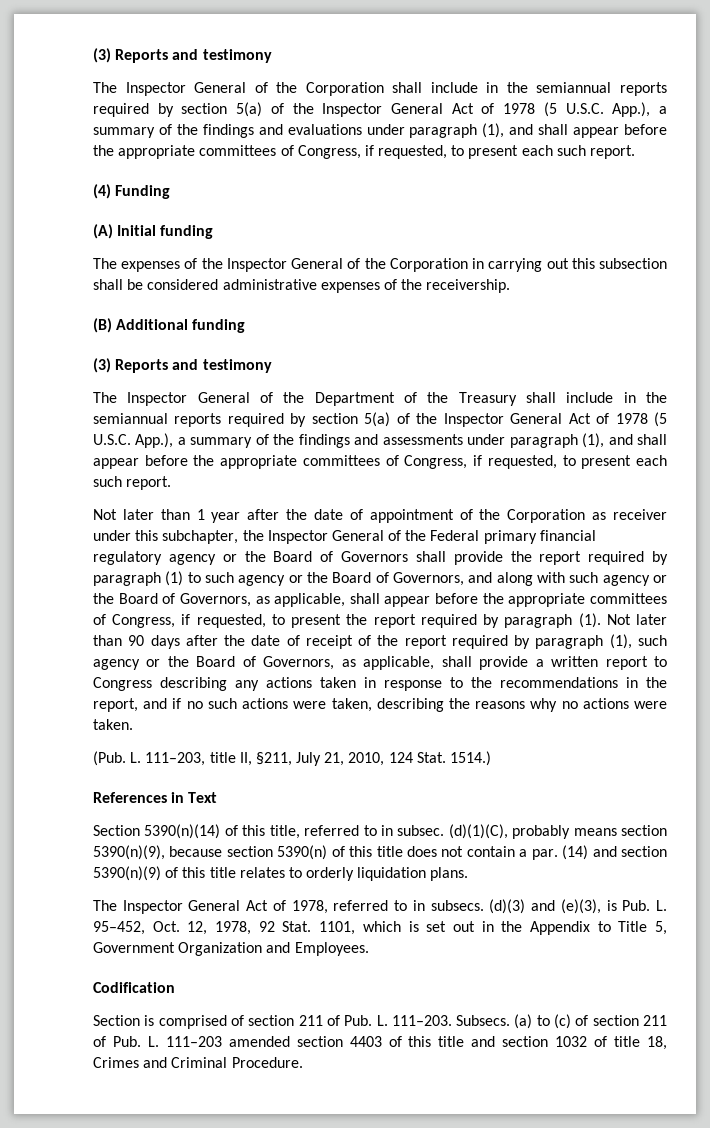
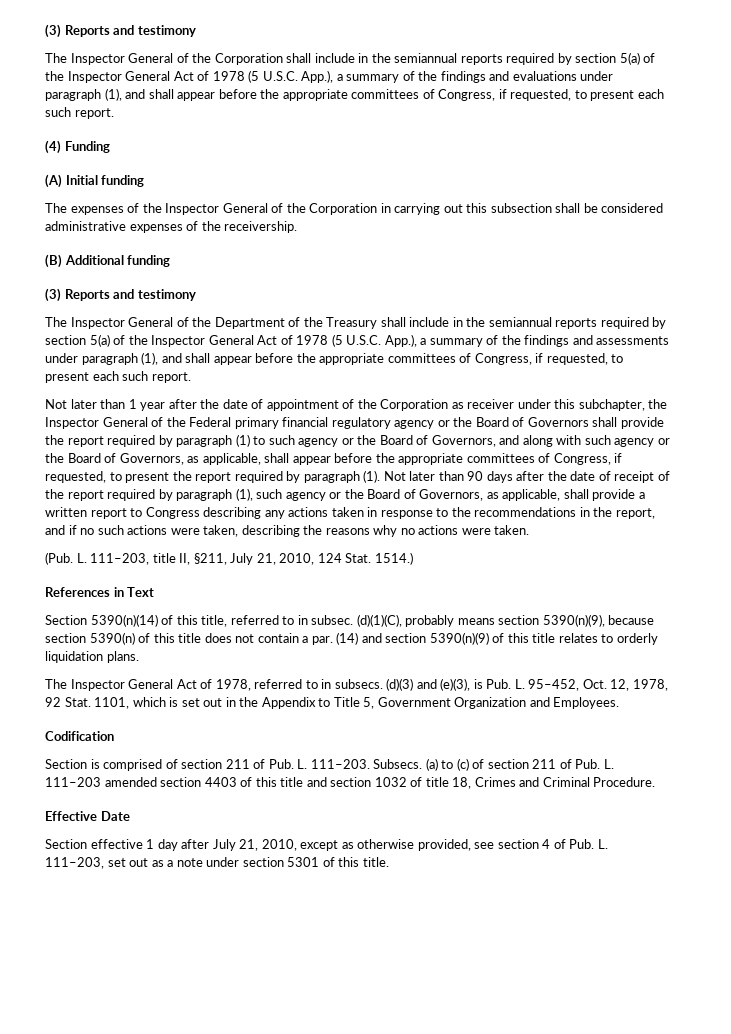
+ Effective Date
+ Section effective 1 day after July 21, 2010, except as otherwise provided, see section 4 of Pub. L. 111–203, set out as a note under section 5301 of this title.

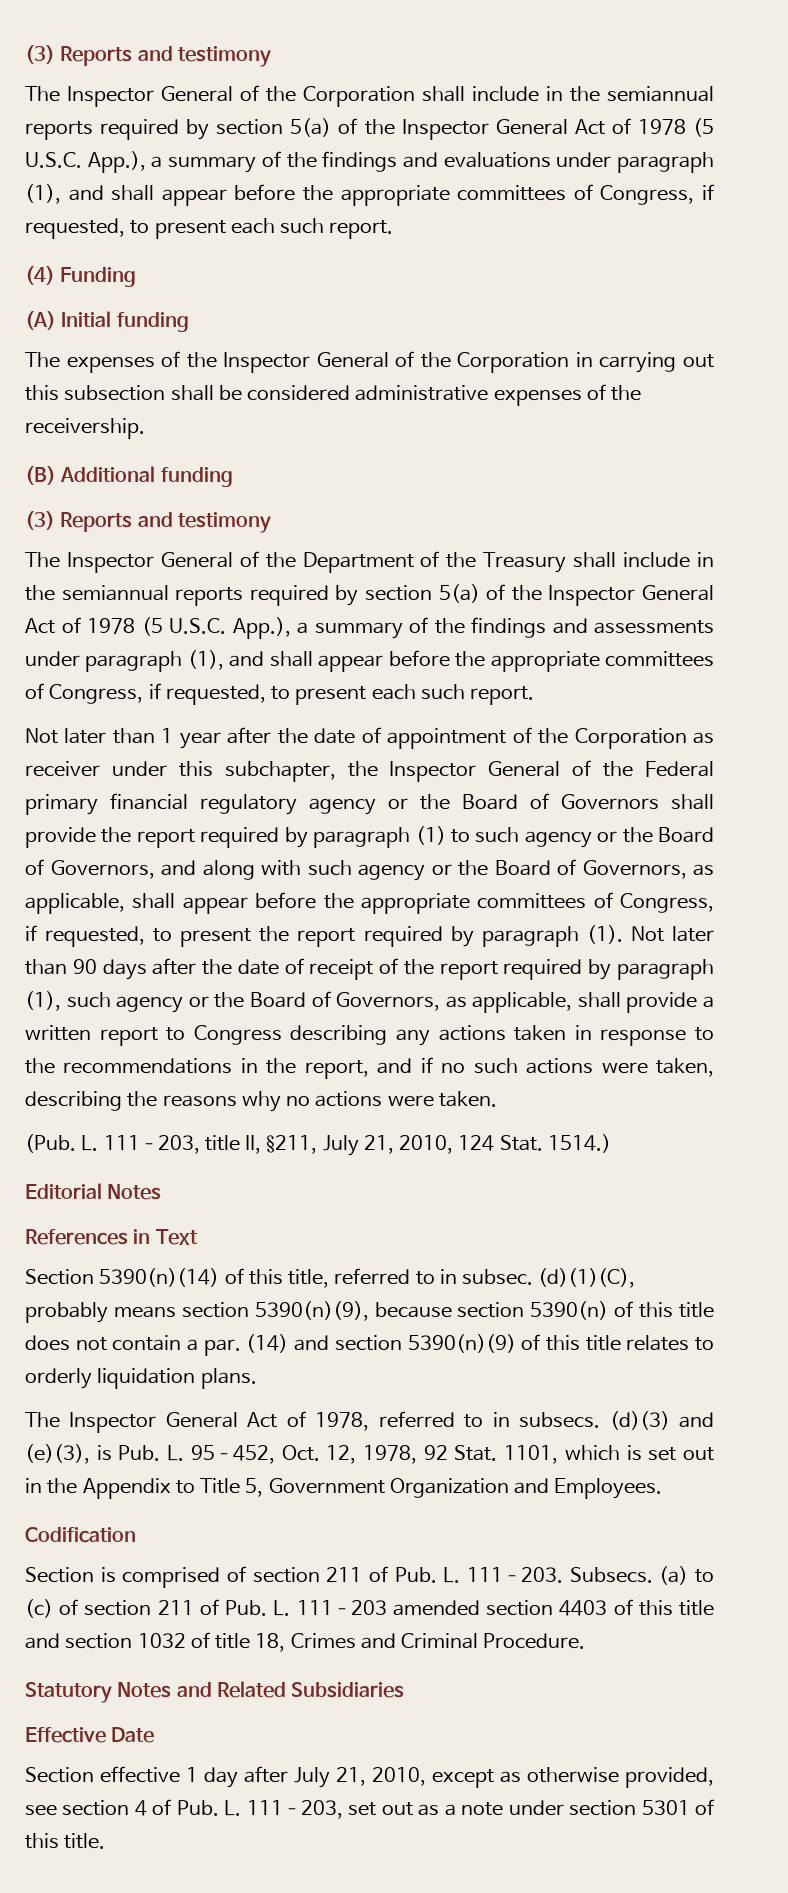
+ Editorial Notes
+ Statutory Notes and Related Subsidiaries

